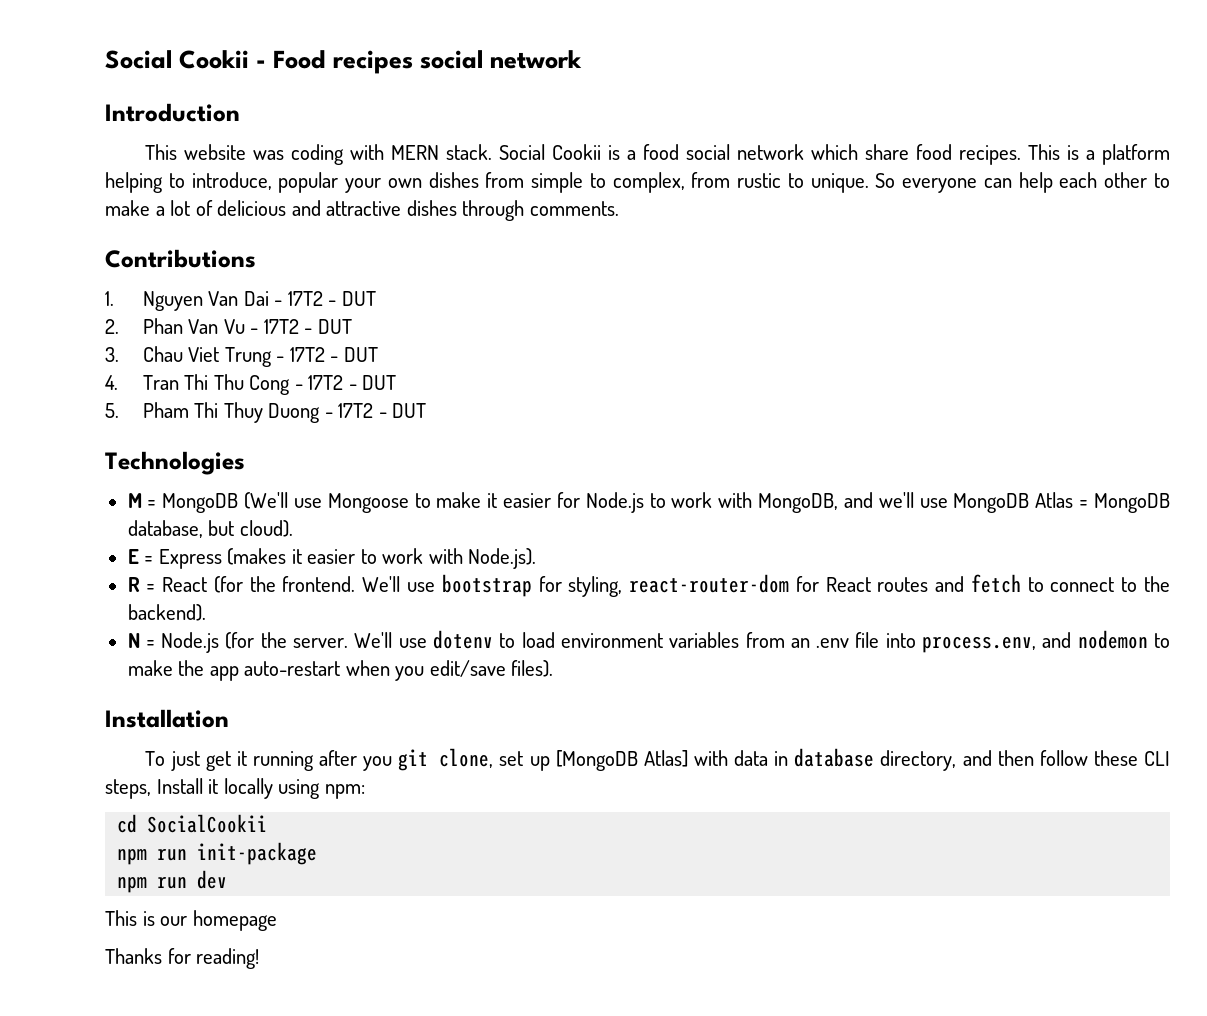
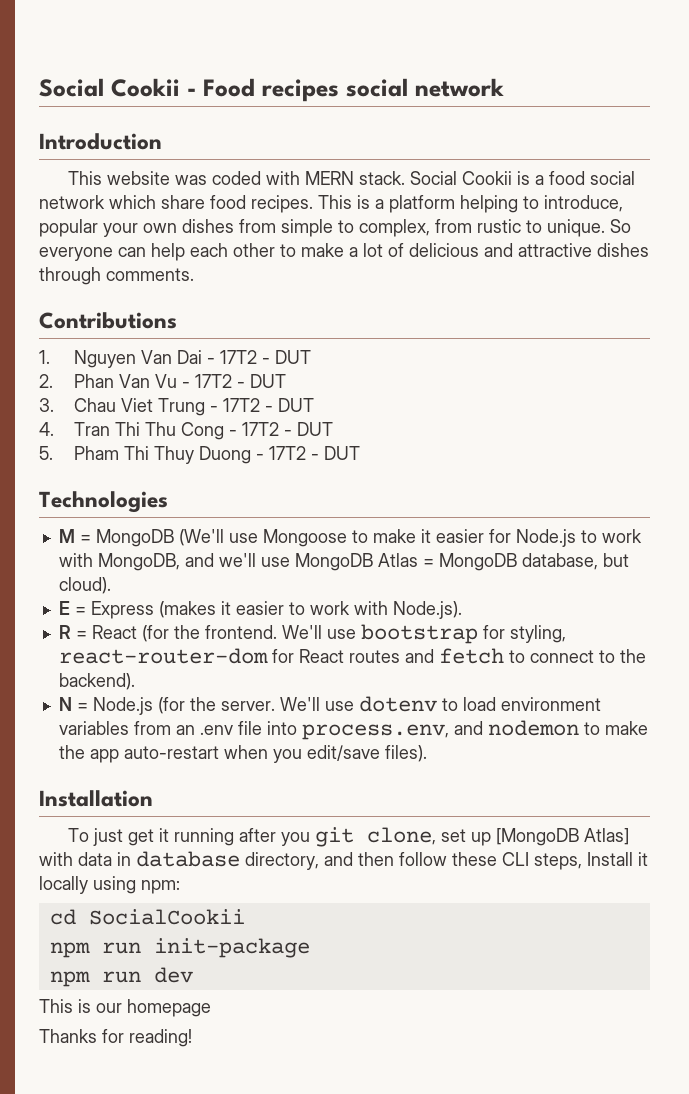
- This website was coding with MERN stack.
+ This website was coded with MERN stack.

